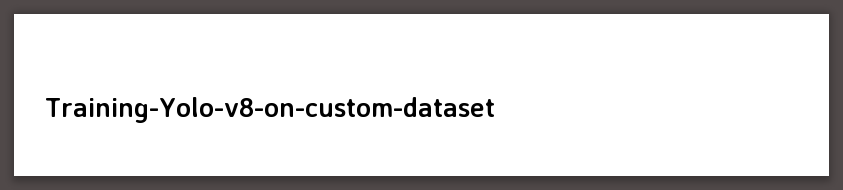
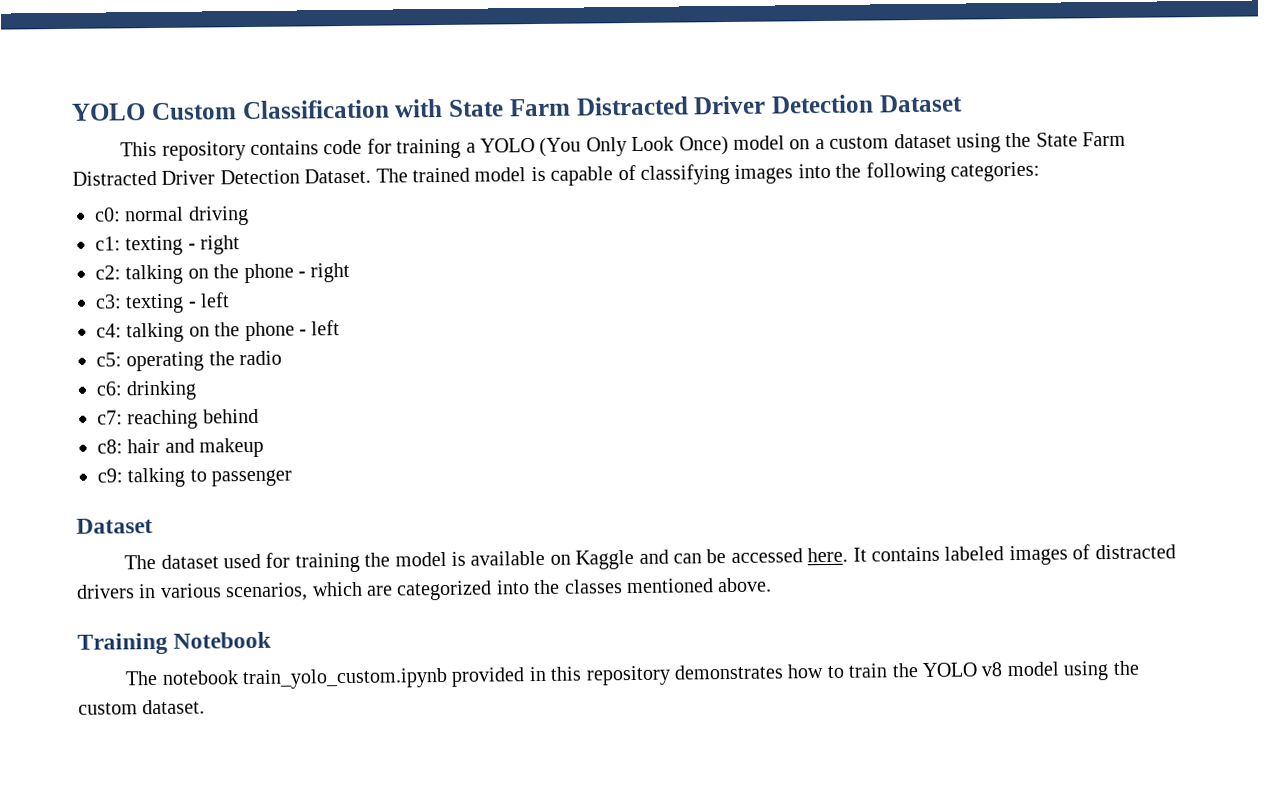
- Training-Yolo-v8-on-custom-dataset
+ YOLO Custom Classification with State Farm Distracted Driver Detection Dataset
+ This repository contains code for training a YOLO (You Only Look Once) model on a custom dataset using the State Farm Distracted Driver Detection Dataset. The trained model is capable of classifying images into the following categories:
+ c0: normal driving
+ c1: texting - right
+ c2: talking on the phone - right
+ c3: texting - left
+ c4: talking on the phone - left
+ c5: operating the radio
+ c6: drinking
+ c7: reaching behind
+ c8: hair and makeup
+ c9: talking to passenger
+ Dataset
+ The dataset used for training the model is available on Kaggle and can be accessed here. It contains labeled images of distracted drivers in various scenarios, which are categorized into the classes mentioned above.
+ Training Notebook
+ The notebook train_yolo_custom.ipynb provided in this repository demonstrates how to train the YOLO v8 model using the custom dataset.

